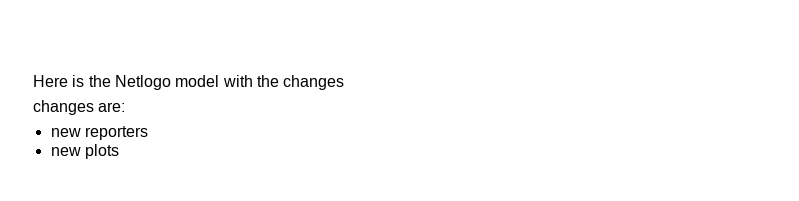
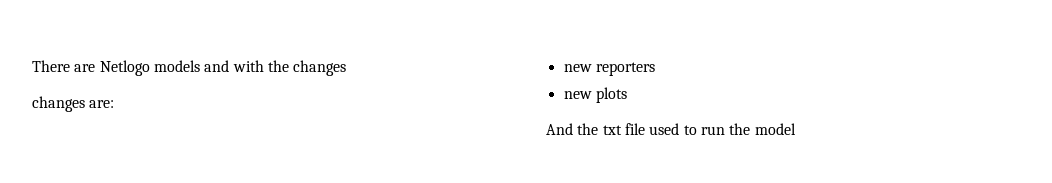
- Here is the Netlogo model with the changes
+ There are Netlogo models and with the changes
+ And the txt file used to run the model

